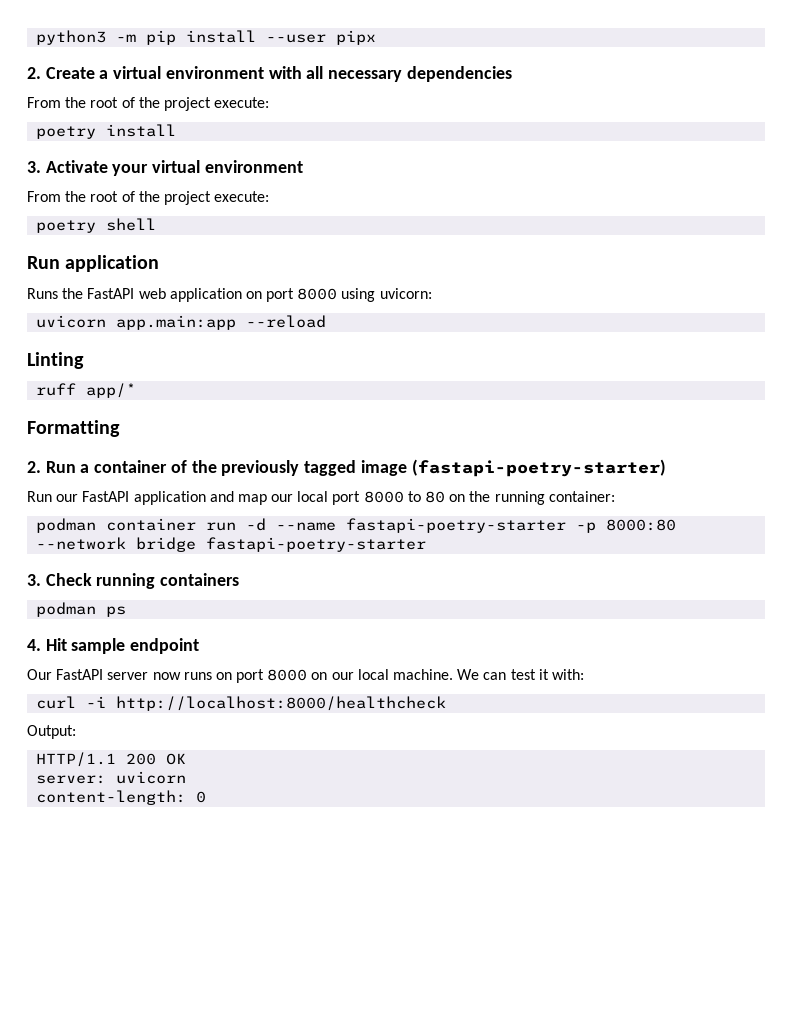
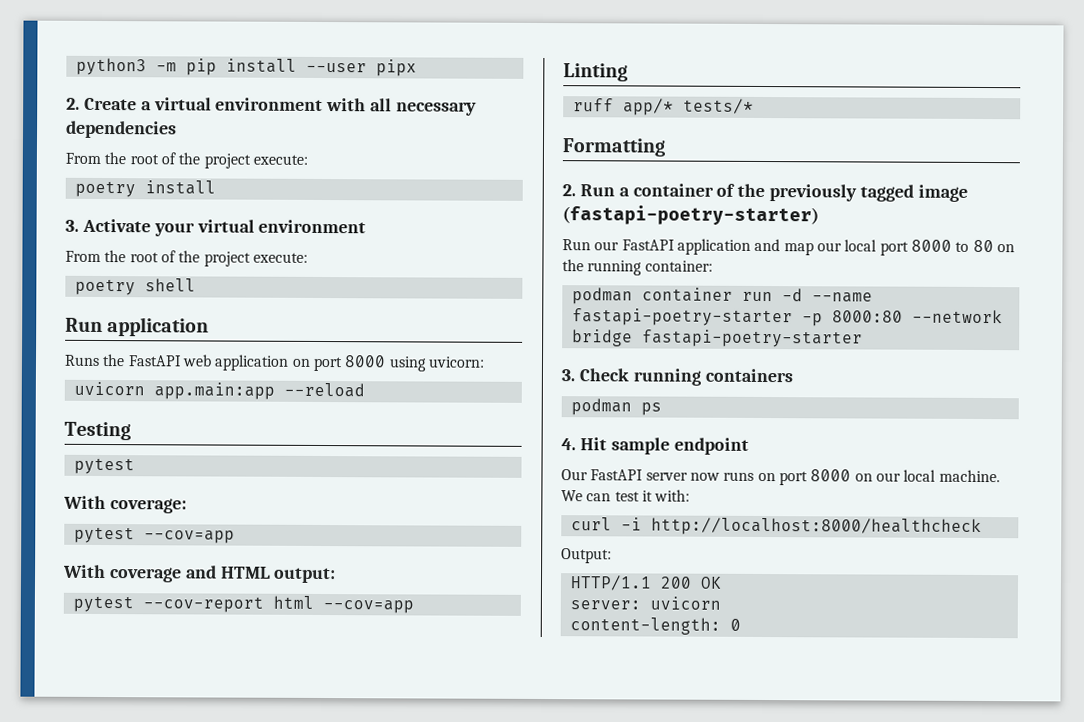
+ Testing
+ pytest
+ With coverage:
+ pytest --cov=app
+ With coverage and HTML output:
+ pytest --cov-report html --cov=app
- ruff app/*
+ ruff app/* tests/*

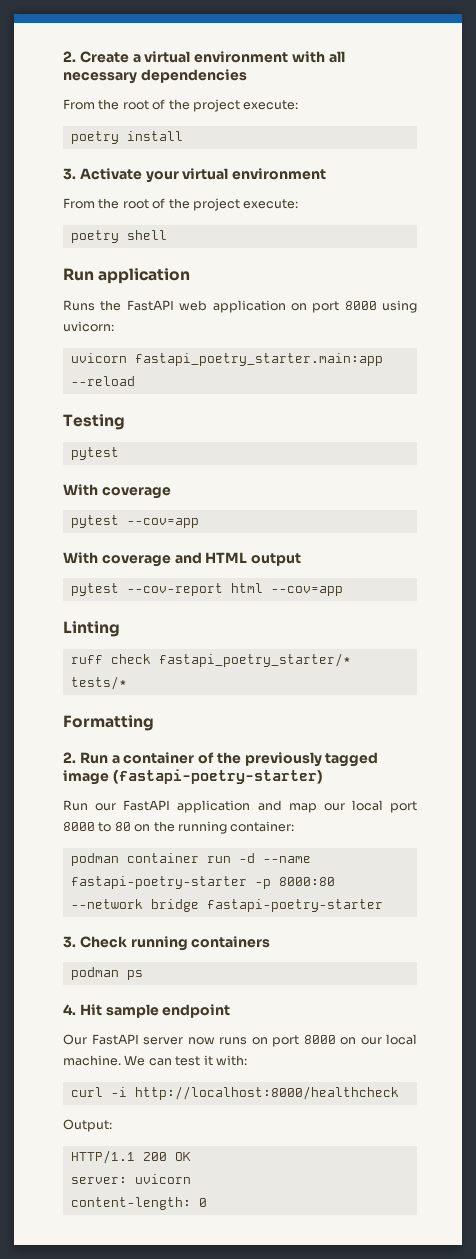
- python3 -m pip install --user pipx
- uvicorn app.main:app --reload
+ uvicorn fastapi_poetry_starter.main:app --reload
  Testing
  pytest
- With coverage:
+ With coverage
- With coverage and HTML output:
+ With coverage and HTML output
- ruff app/* tests/*
+ ruff check fastapi_poetry_starter/* tests/*

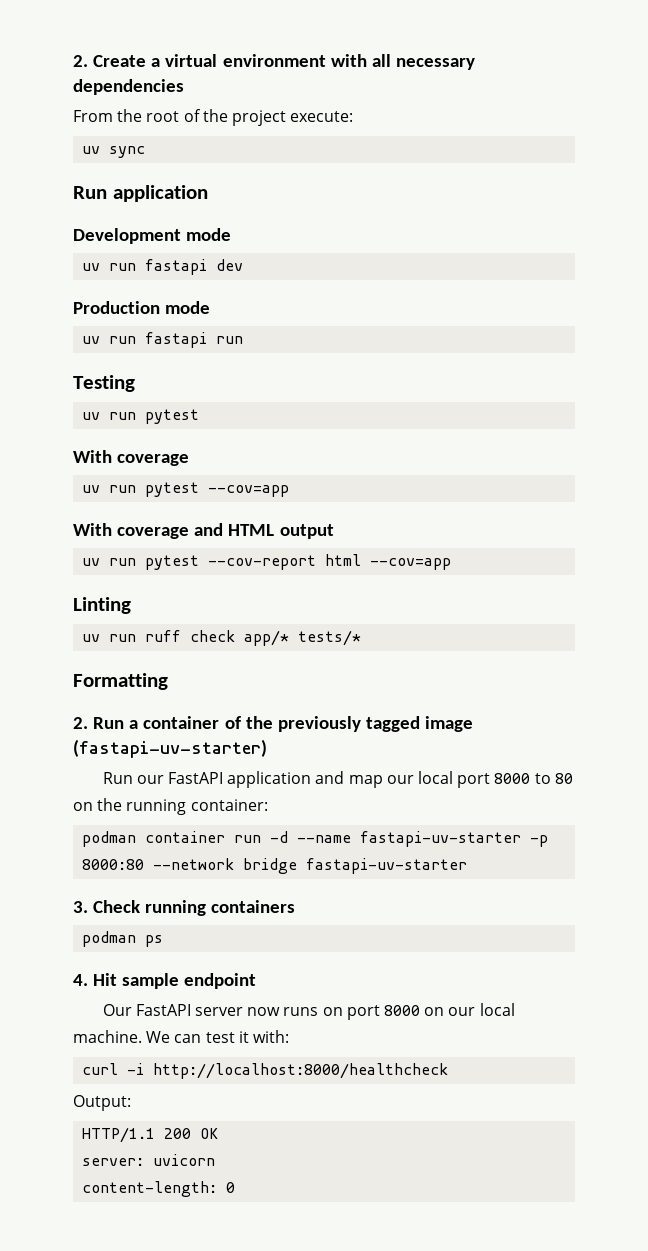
- poetry install
- 3. Activate your virtual environment
- From the root of the project execute:
- poetry shell
+ uv sync
  Run application
- Runs the FastAPI web application on port 8000 using uvicorn:
- uvicorn fastapi_poetry_starter.main:app --reload
+ Development mode
+ uv run fastapi dev
+ Production mode
+ uv run fastapi run
  Testing
- pytest
+ uv run pytest
- pytest --cov=app
+ uv run pytest --cov=app
- pytest --cov-report html --cov=app
+ uv run pytest --cov-report html --cov=app
- ruff check fastapi_poetry_starter/* tests/*
+ uv run ruff check app/* tests/*
- 2. Run a container of the previously tagged image (fastapi-poetry-starter)
+ 2. Run a container of the previously tagged image (fastapi-uv-starter)
- podman container run -d --name fastapi-poetry-starter -p 8000:80 --network bridge fastapi-poetry-starter
+ podman container run -d --name fastapi-uv-starter -p 8000:80 --network bridge fastapi-uv-starter

